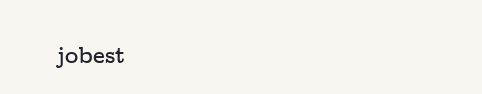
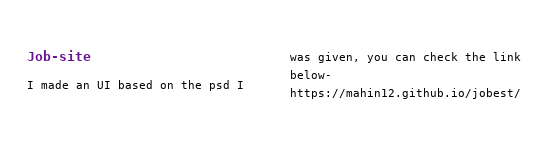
- jobest
+ Job-site
+ I made an UI based on the psd I was given, you can check the link below- https://mahin12.github.io/jobest/

